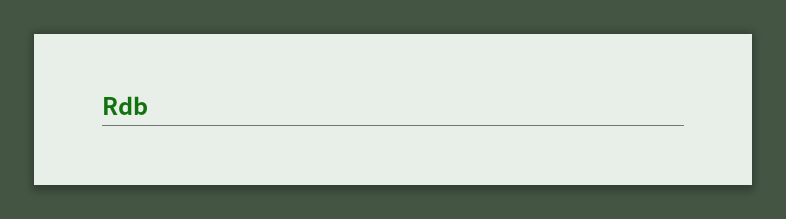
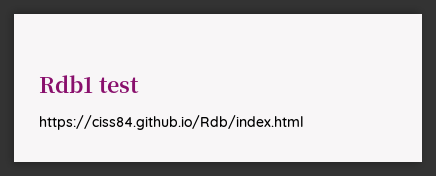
- Rdb
+ Rdb1 test
+ https://ciss84.github.io/Rdb/index.html

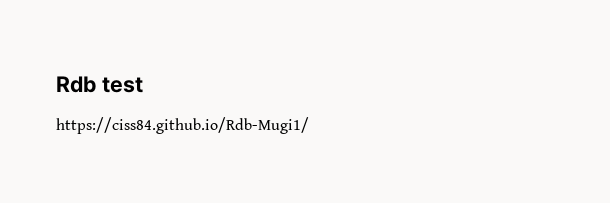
- Rdb1 test
+ Rdb test
- https://ciss84.github.io/Rdb/index.html
+ https://ciss84.github.io/Rdb-Mugi1/

